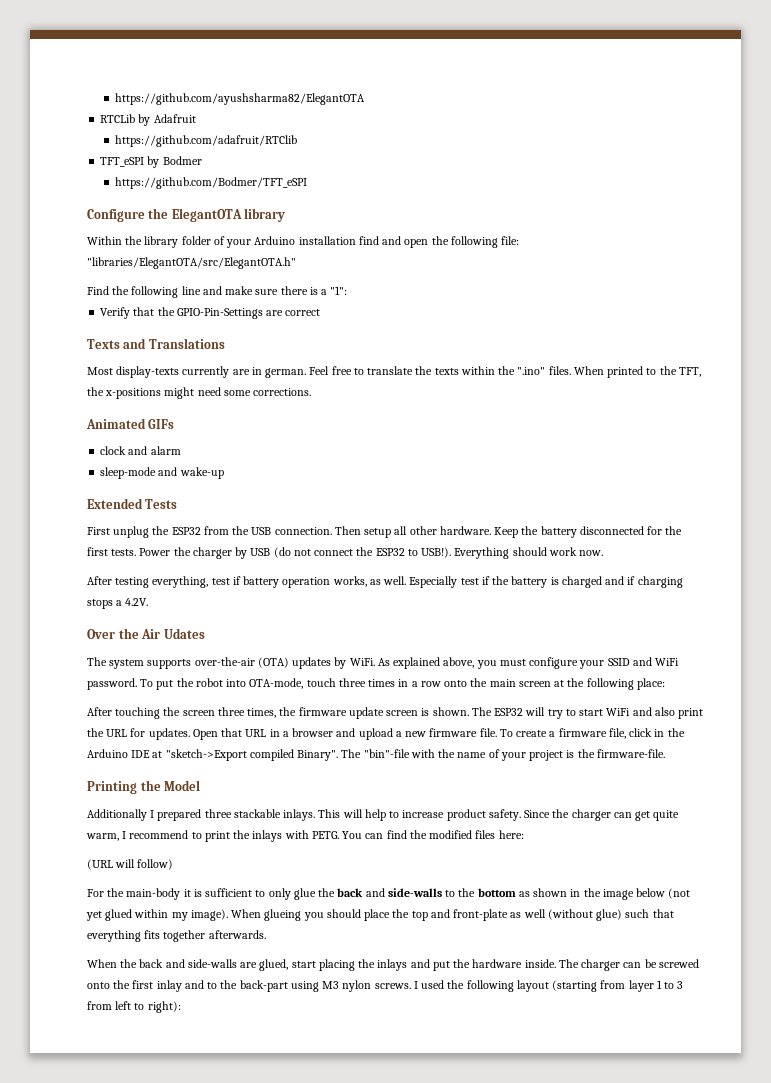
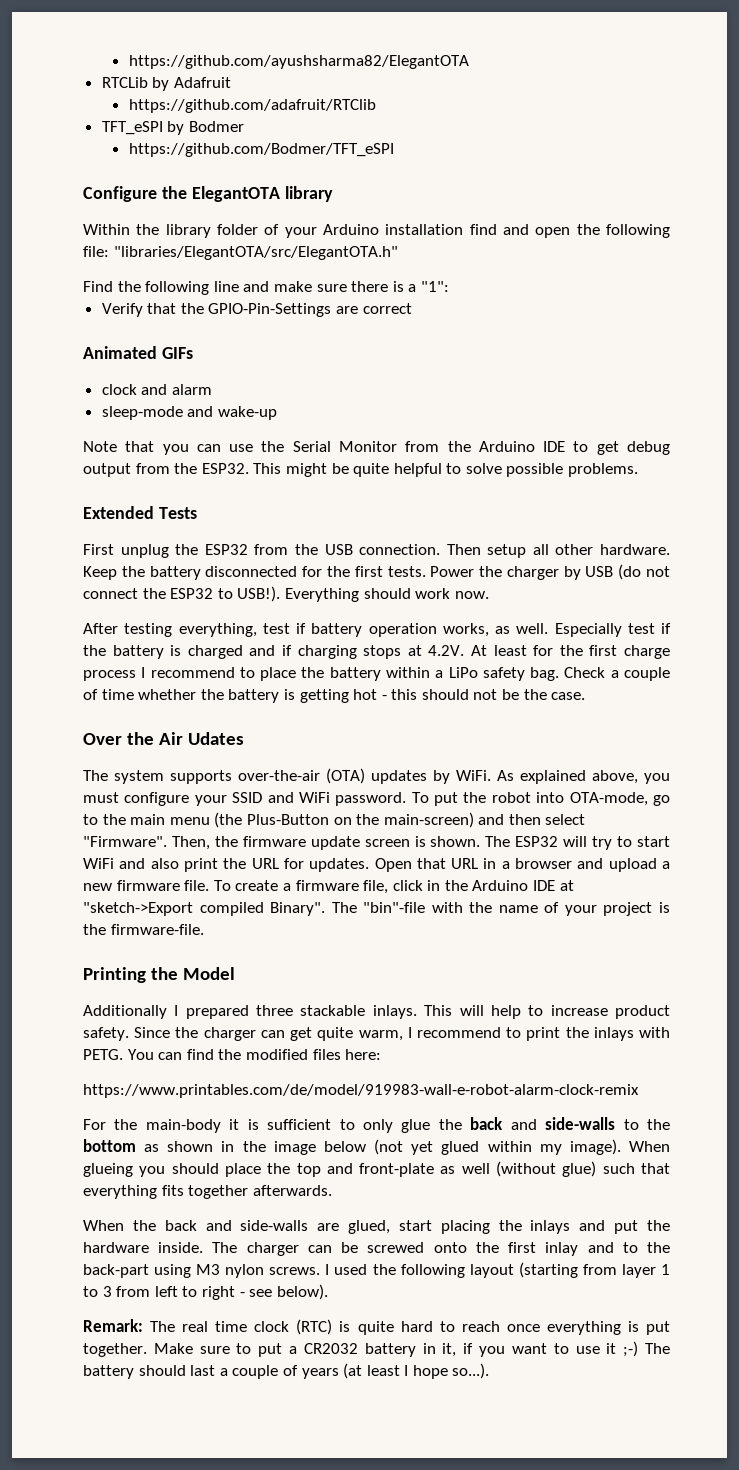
- Texts and Translations
- Most display-texts currently are in german. Feel free to translate the texts within the ".ino" files. When printed to the TFT, the x-positions might need some corrections.
+ Note that you can use the Serial Monitor from the Arduino IDE to get debug output from the ESP32. This might be quite helpful to solve possible problems.
- Especially test if the battery is charged and if charging stops a 4.2V.
+ Especially test if the battery is charged and if charging stops at 4.2V. At least for the first charge process I recommend to place the battery within a LiPo safety bag. Check a couple of time whether the battery is getting hot - this should not be the case.
- To put the robot into OTA-mode, touch three times in a row onto the main screen at the following place:
- After touching the screen three times, the firmware update screen is shown.
+ To put the robot into OTA-mode, go to the main menu (the Plus-Button on the main-screen) and then select "Firmware". Then, the firmware update screen is shown.
- (URL will follow)
+ https://www.printables.com/de/model/919983-wall-e-robot-alarm-clock-remix
- I used the following layout (starting from layer 1 to 3 from left to right):
+ I used the following layout (starting from layer 1 to 3 from left to right - see below).
+ Remark: The real time clock (RTC) is quite hard to reach once everything is put together. Make sure to put a CR2032 battery in it, if you want to use it ;-) The battery should last a couple of years (at least I hope so...).

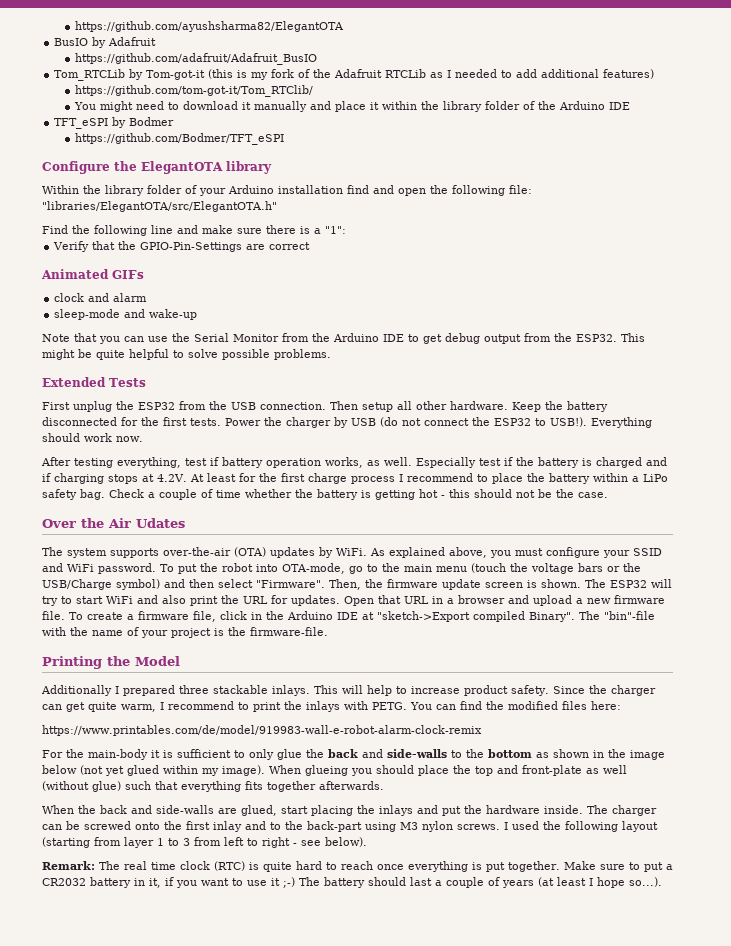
- RTCLib by Adafruit
+ BusIO by Adafruit
- https://github.com/adafruit/RTClib
+ https://github.com/adafruit/Adafruit_BusIO
+ Tom_RTCLib by Tom-got-it (this is my fork of the Adafruit RTCLib as I needed to add additional features)
+ https://github.com/tom-got-it/Tom_RTClib/
+ You might need to download it manually and place it within the library folder of the Arduino IDE
- To put the robot into OTA-mode, go to the main menu (the Plus-Button on the main-screen) and then select "Firmware".
+ To put the robot into OTA-mode, go to the main menu (touch the voltage bars or the USB/Charge symbol) and then select "Firmware".

